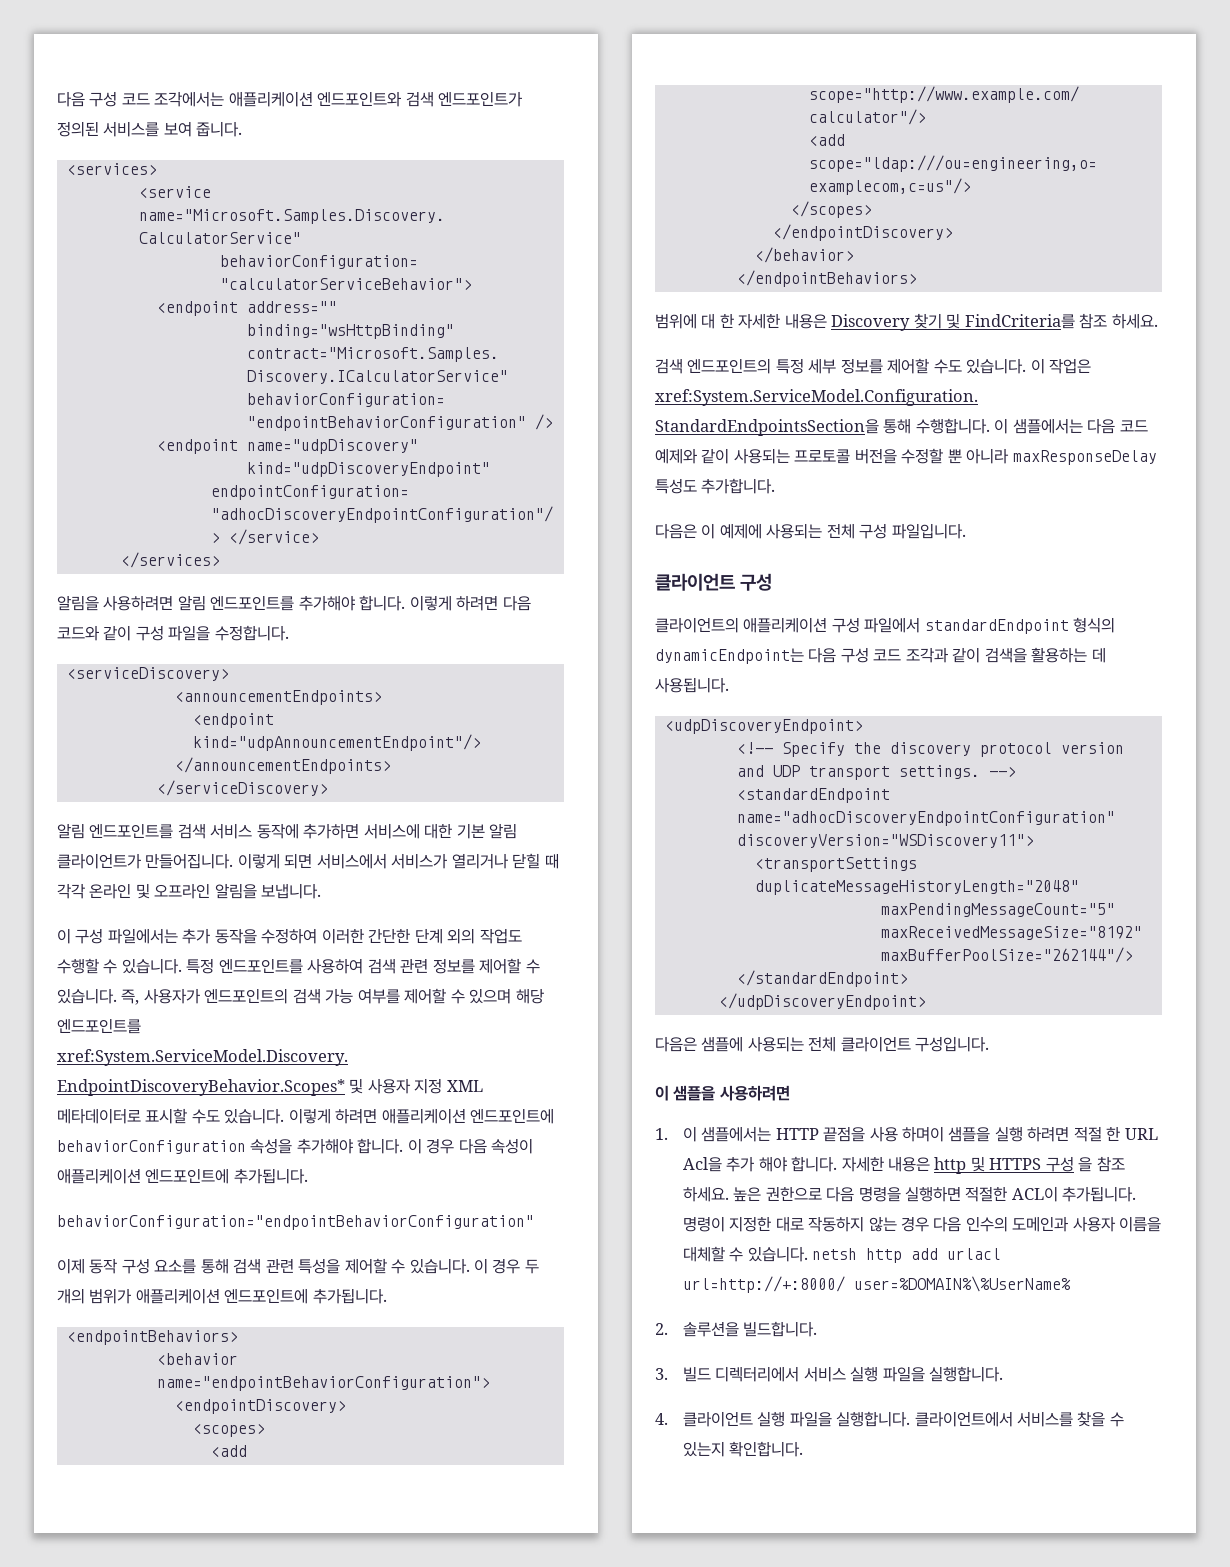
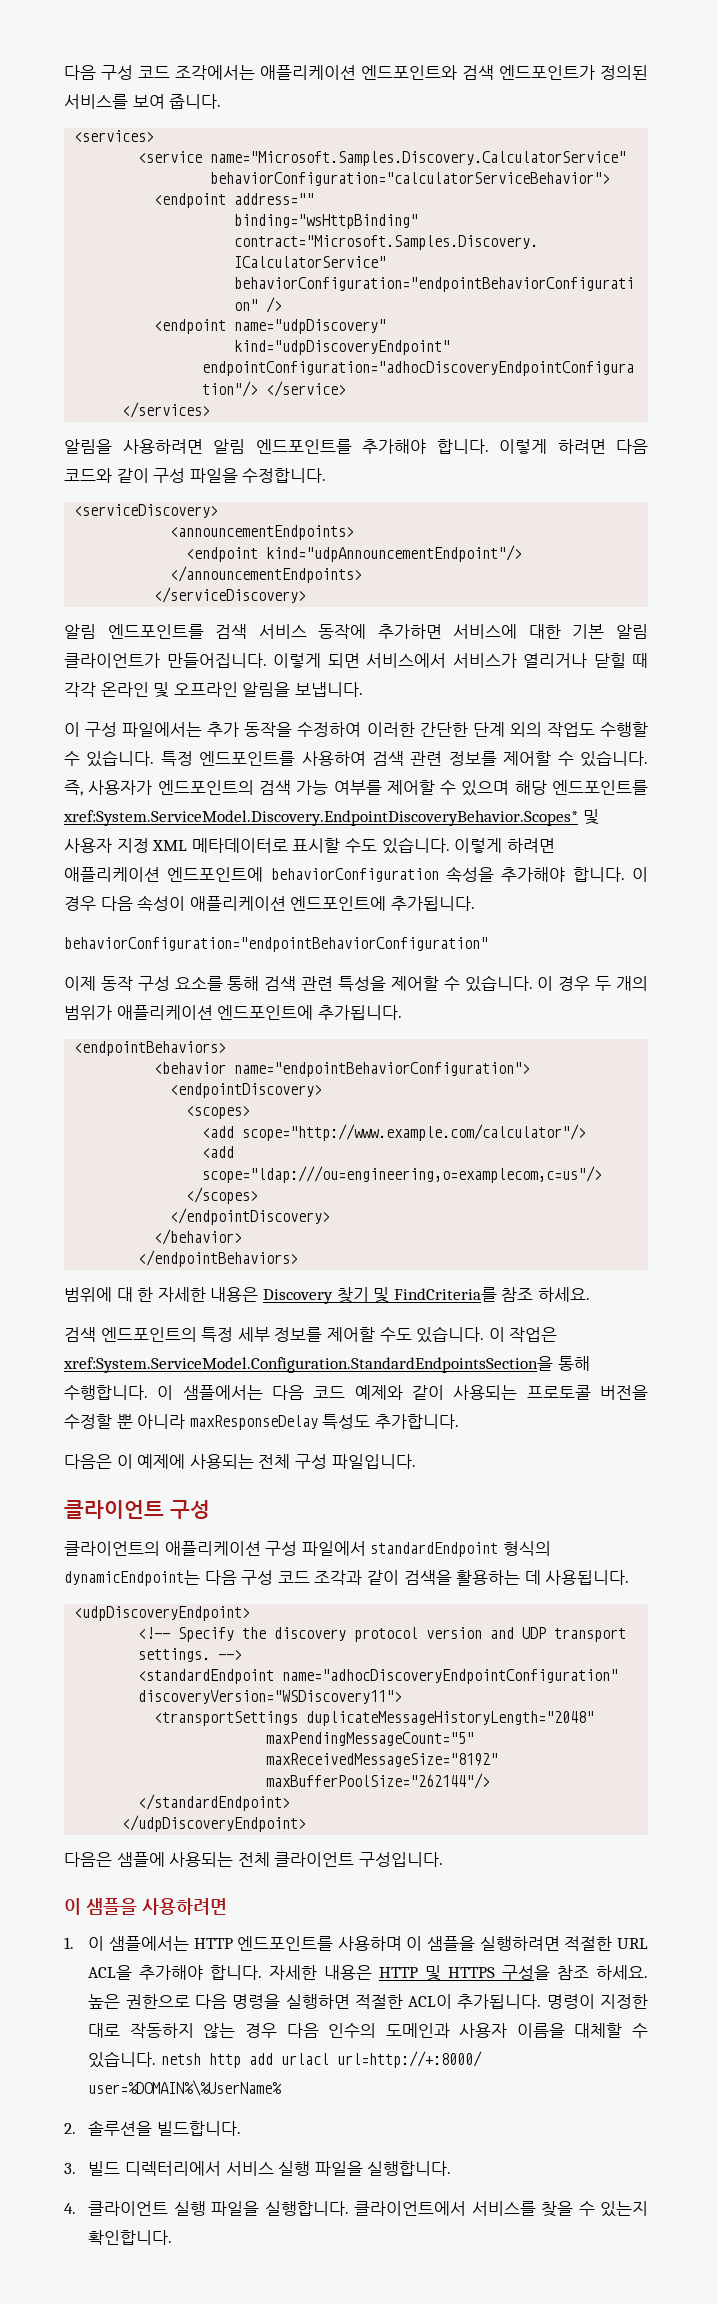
- 1. 이 샘플에서는 HTTP 끝점을 사용 하며이 샘플을 실행 하려면 적절 한 URL Acl을 추가 해야 합니다.
+ 1. 이 샘플에서는 HTTP 엔드포인트를 사용하며 이 샘플을 실행하려면 적절한 URL ACL을 추가해야 합니다.
- 자세한 내용은 http 및 HTTPS 구성 을 참조 하세요.
+ 자세한 내용은 HTTP 및 HTTPS 구성을 참조 하세요.

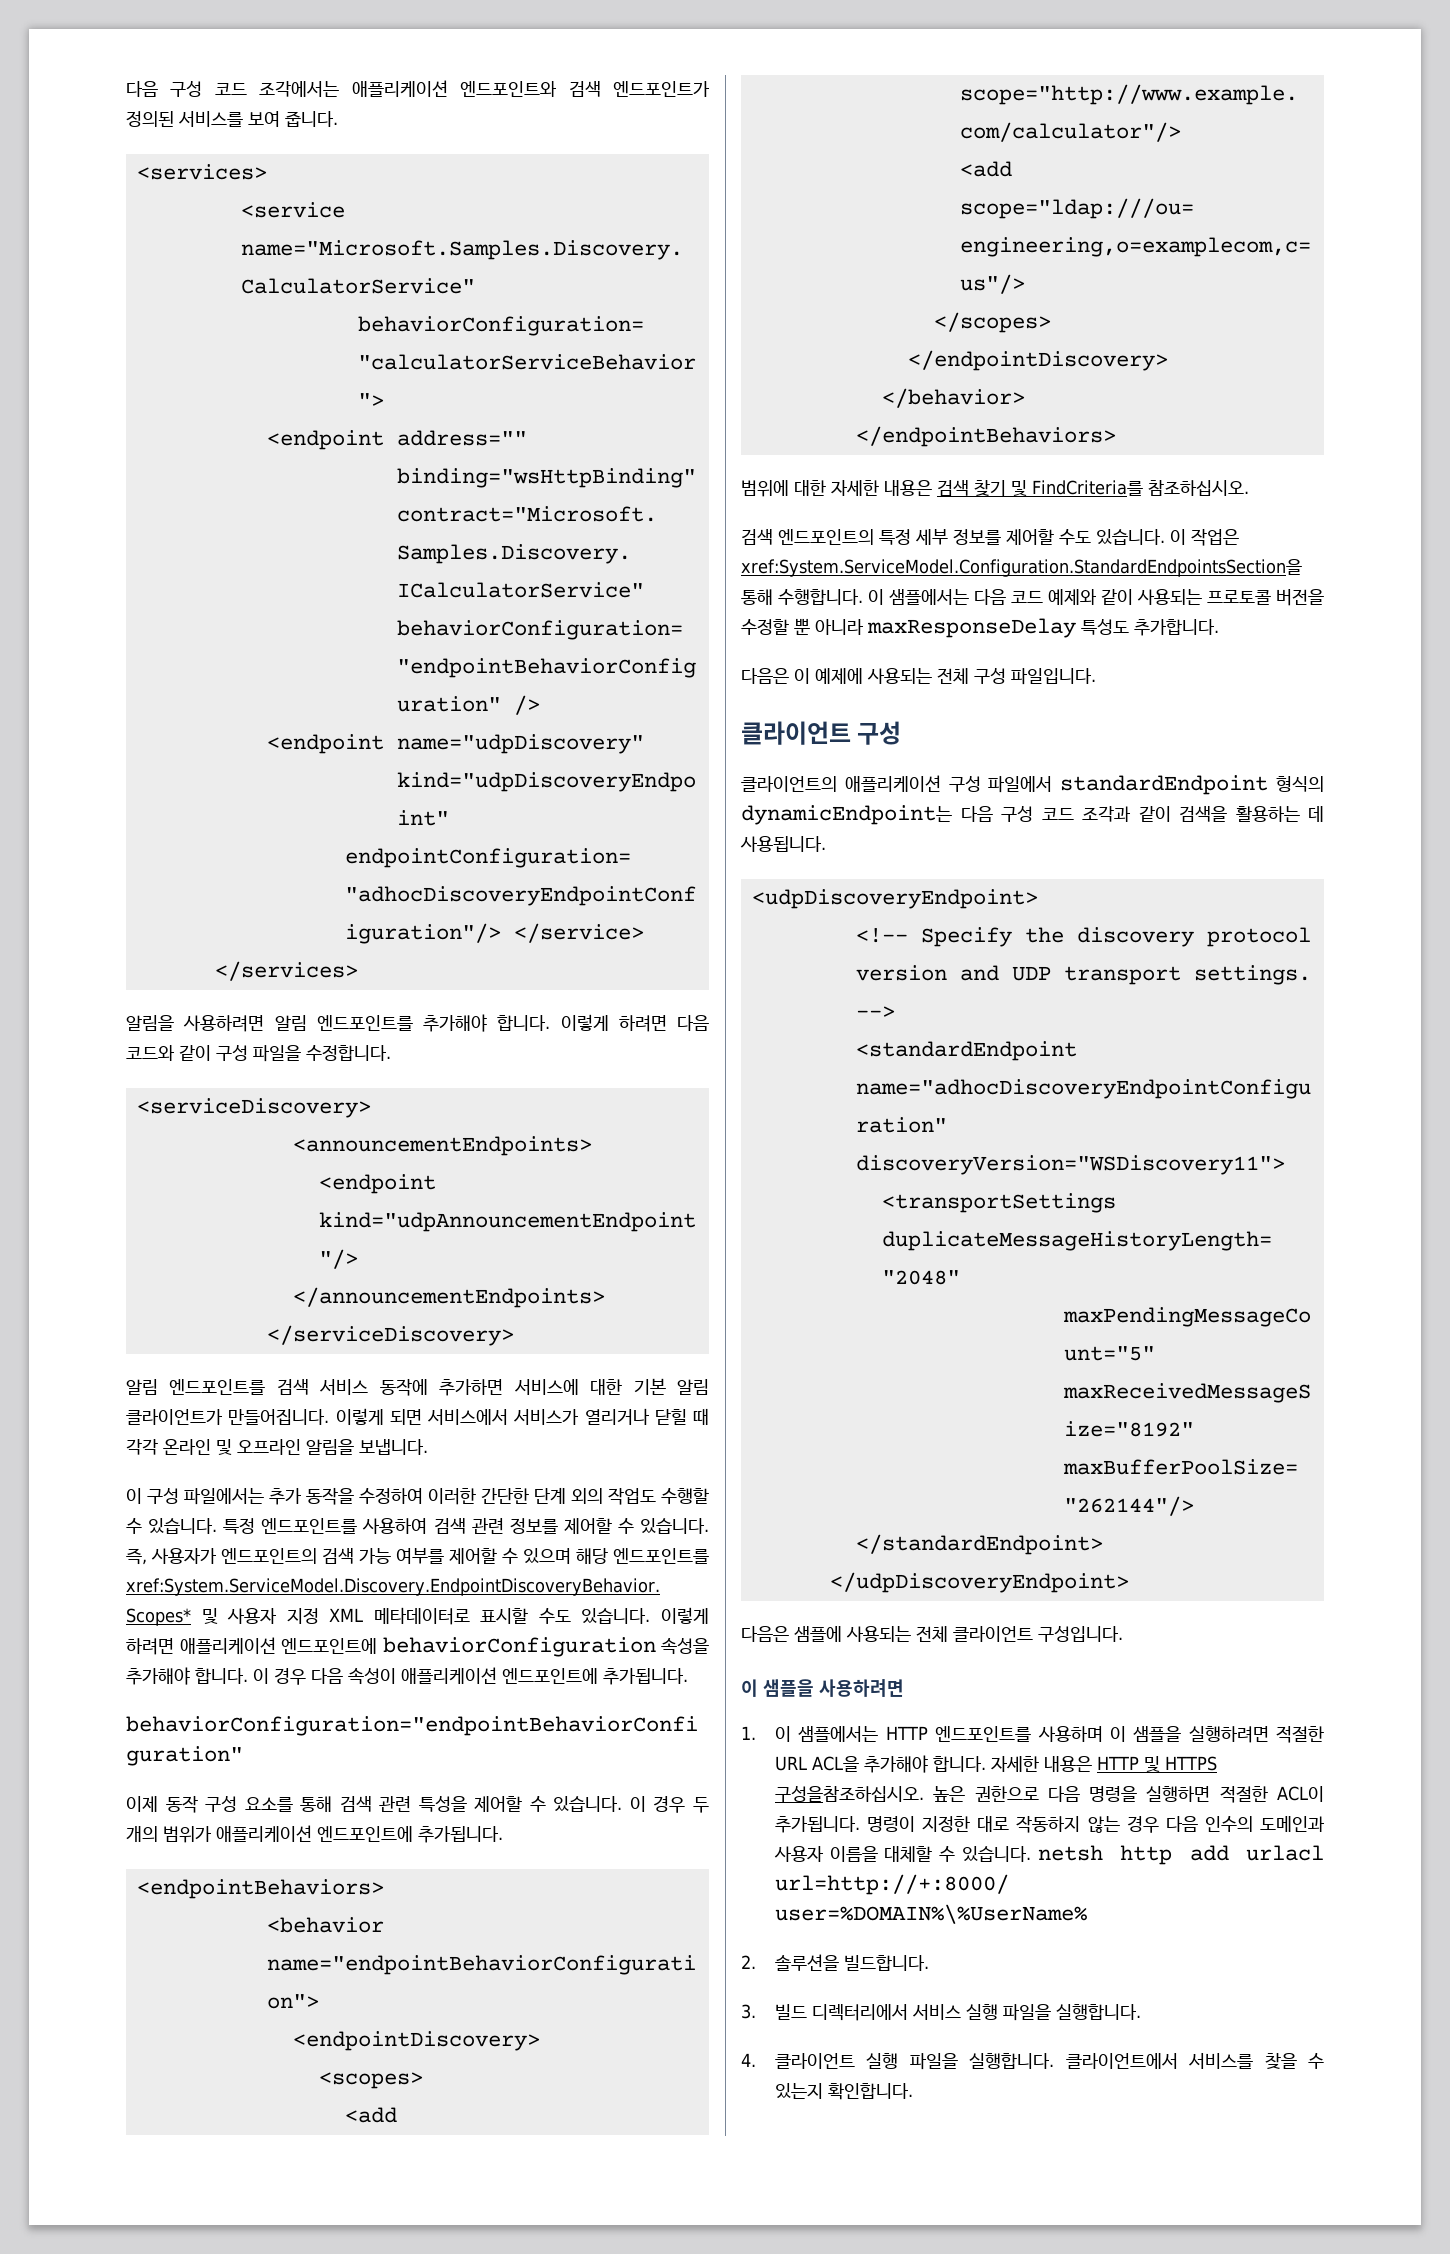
- 범위에 대 한 자세한 내용은 Discovery 찾기 및 FindCriteria를 참조 하세요.
+ 범위에 대한 자세한 내용은 검색 찾기 및 FindCriteria를 참조하십시오.
- 자세한 내용은 HTTP 및 HTTPS 구성을 참조 하세요.
+ 자세한 내용은 HTTP 및 HTTPS 구성을참조하십시오.

